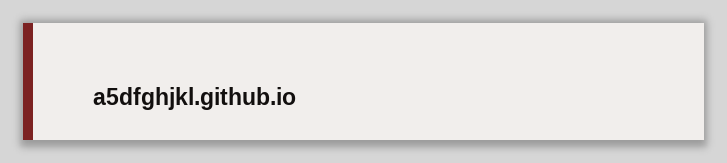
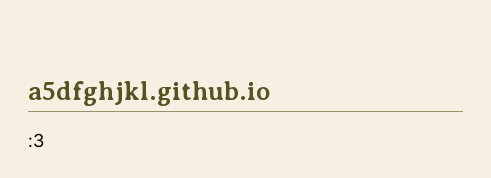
+ :3

